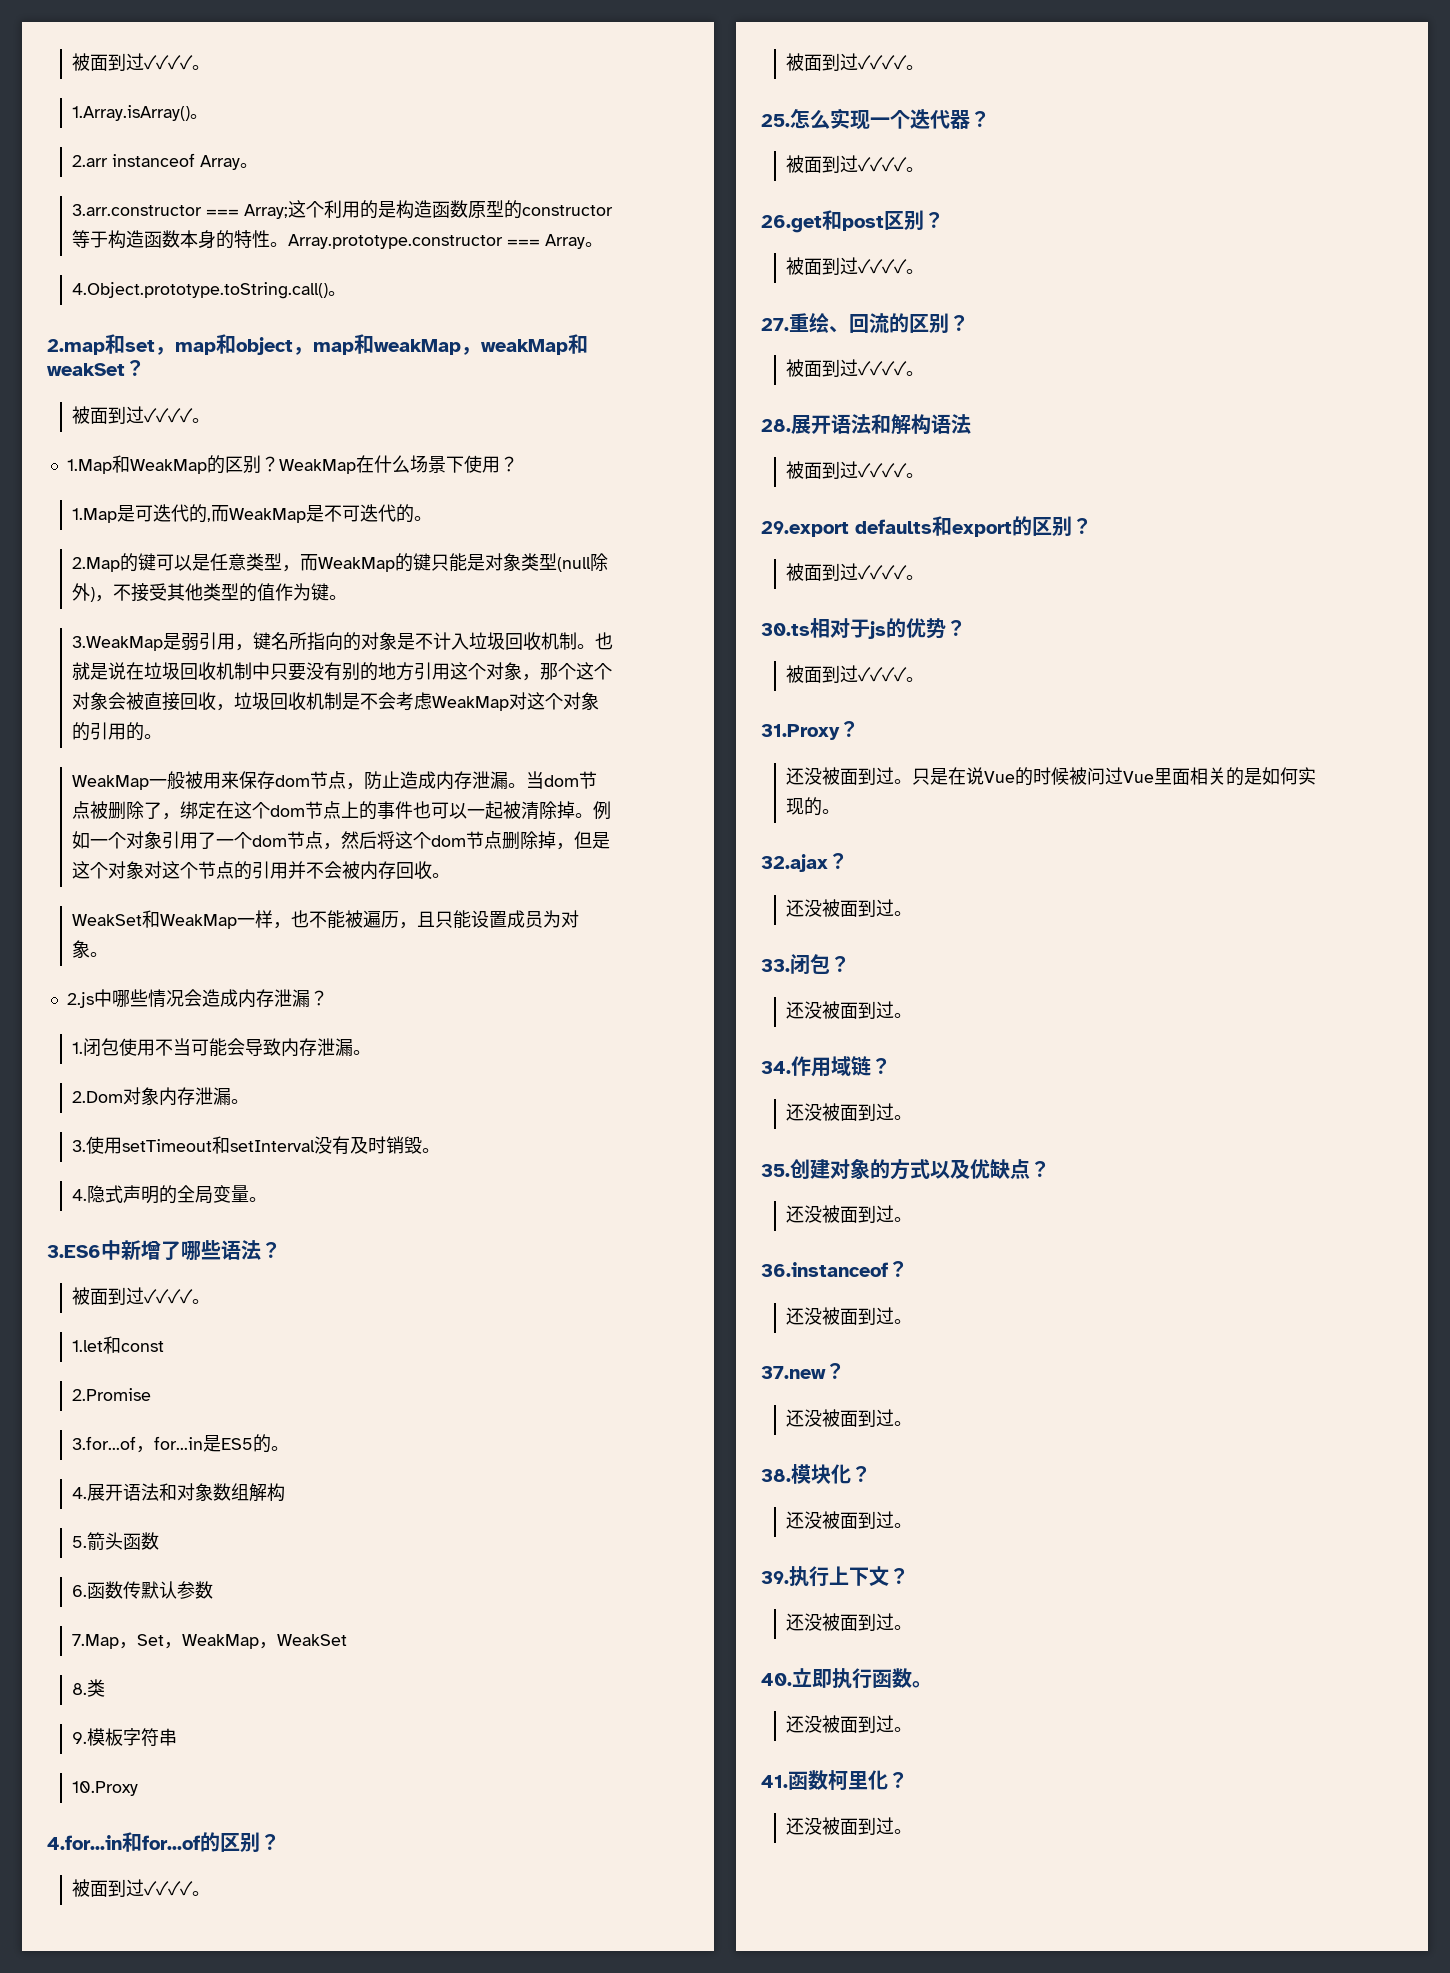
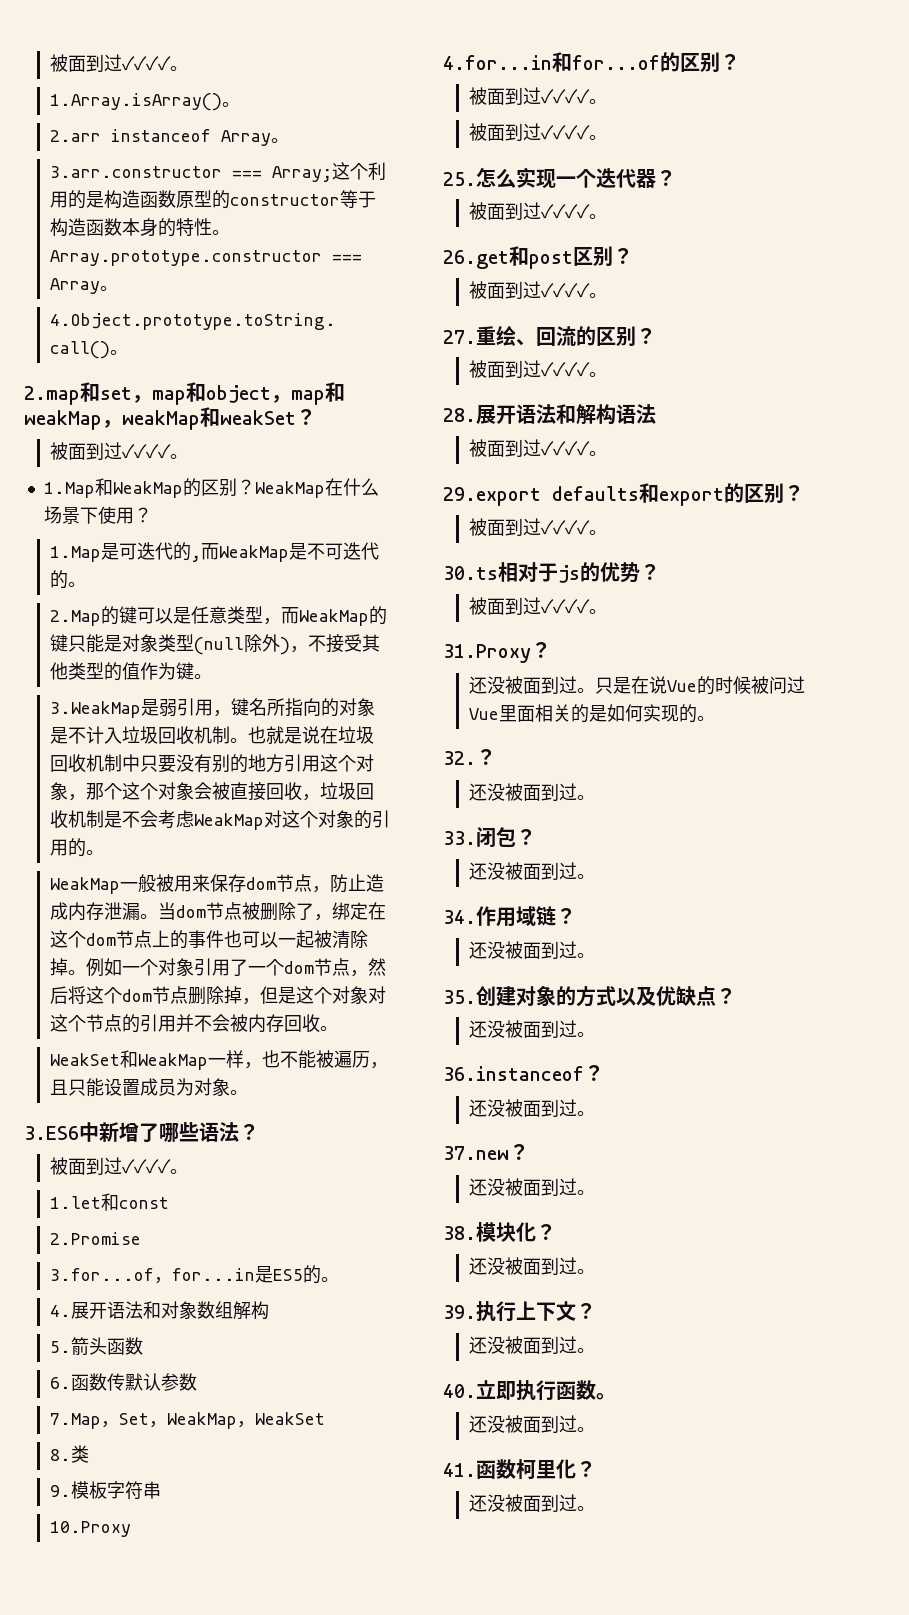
- 2.js中哪些情况会造成内存泄漏？
- 1.闭包使用不当可能会导致内存泄漏。
- 2.Dom对象内存泄漏。
- 3.使用setTimeout和setInterval没有及时销毁。
- 4.隐式声明的全局变量。
- 32.ajax？
+ 32.？

